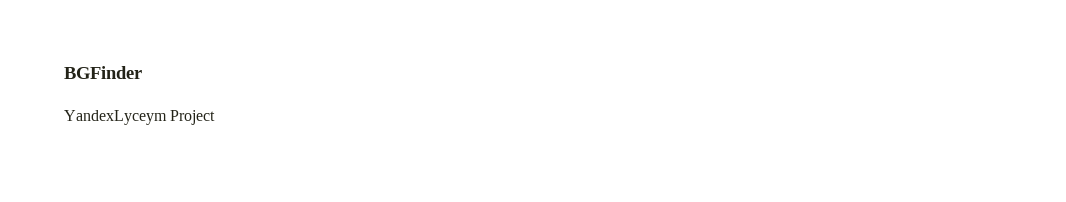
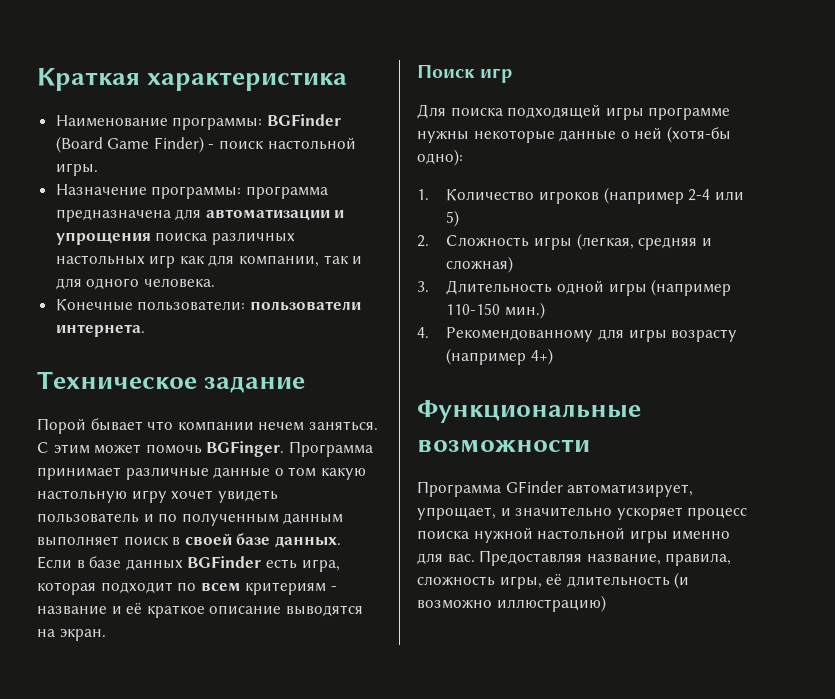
- BGFinder
- YandexLyceym Project
+ Краткая характеристика
+ Наименование программы: BGFinder (Board Game Finder) - поиск настольной игры.
+ Назначение программы: программа предназначена для автоматизации и упрощения поиска различных настольных игр как для компании, так и для одного человека.
+ Конечные пользователи: пользователи интернета.
+ Техническое задание
+ Порой бывает что компании нечем заняться. С этим может помочь BGFinger. Программа принимает различные данные о том какую настольную игру хочет увидеть пользователь и по полученным данным выполняет поиск в своей базе данных. Если в базе данных BGFinder есть игра, которая подходит по всем критериям - название и её краткое описание выводятся на экран.
+ Поиск игр
+ Для поиска подходящей игры программе нужны некоторые данные о ней (хотя-бы одно):
+ 1. Количество игроков (например 2-4 или 5)
+ 2. Сложность игры (легкая, средняя и сложная)
+ 3. Длительность одной игры (например 110-150 мин.)
+ 4. Рекомендованному для игры возрасту (например 4+)
+ Функциональные возможности
+ Программа GFinder автоматизирует, упрощает, и значительно ускоряет процесс поиска нужной настольной игры именно для вас. Предоставляя название, правила, сложность игры, её длительность (и возможно иллюстрацию)

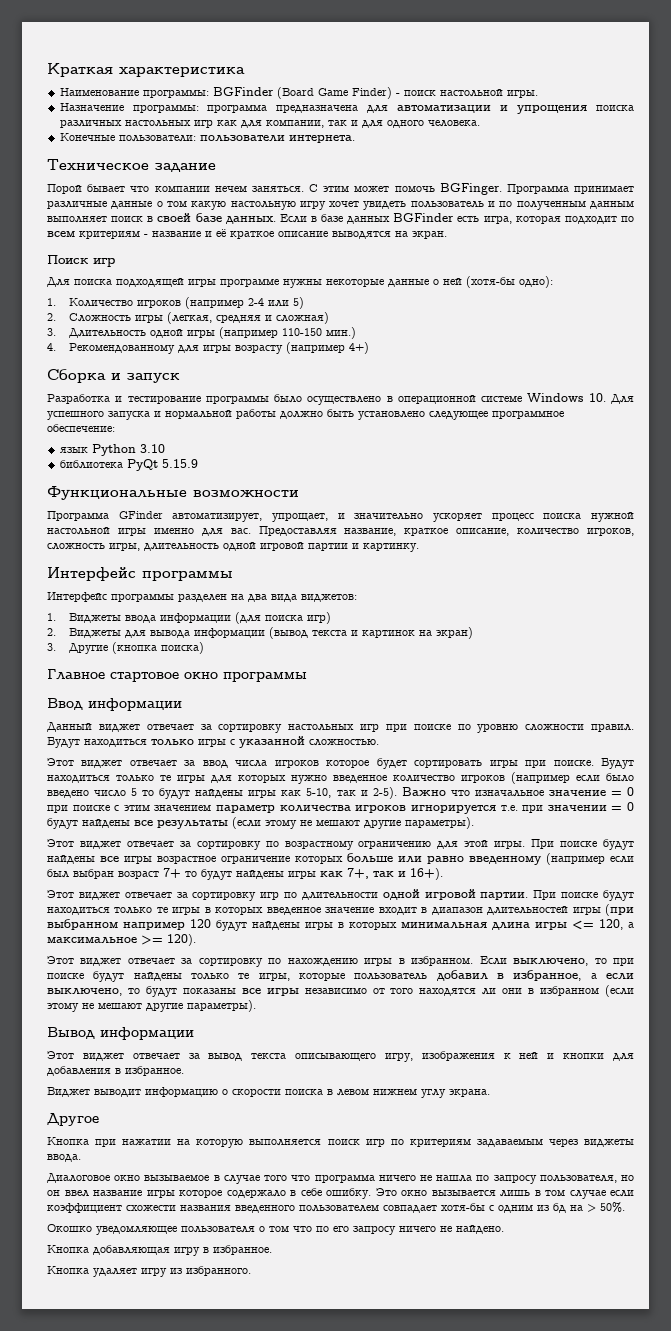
+ Сборка и запуск
+ Разработка и тестирование программы было осуществлено в операционной системе Windows 10. Для успешного запуска и нормальной работы должно быть установлено следующее программное обеспечение:
+ язык Python 3.10
+ библиотека PyQt 5.15.9
- Предоставляя название, правила, сложность игры, её длительность (и возможно иллюстрацию)
+ Предоставляя название, краткое описание, количество игроков, сложность игры, длительность одной игровой партии и картинку.
+ Интерфейс программы
+ Интерфейс программы разделен на два вида виджетов:
+ 1. Виджеты ввода информации (для поиска игр)
+ 2. Виджеты для вывода информации (вывод текста и картинок на экран)
+ 3. Другие (кнопка поиска)
+ Главное стартовое окно программы
+ Ввод информации
+ Данный виджет отвечает за сортировку настольных игр при поиске по уровню сложности правил. Будут находиться только игры с указанной сложностью.
+ Этот виджет отвечает за ввод числа игроков которое будет сортировать игры при поиске. Будут находиться только те игры для которых нужно введенное количество игроков (например если было введено число 5 то будут найдены игры как 5-10, так и 2-5). Важно что изначальное значение = 0 при поиске с этим значением параметр количества игроков игнорируется т.е. при значении = 0 будут найдены все результаты (если этому не мешают другие параметры).
+ Этот виджет отвечает за сортировку по возрастному ограничению для этой игры. При поиске будут найдены все игры возрастное ограничение которых больше или равно введенному (например если был выбран возраст 7+ то будут найдены игры как 7+, так и 16+).
+ Этот виджет отвечает за сортировку игр по длительности одной игровой партии. При поиске будут находиться только те игры в которых введенное значение входит в диапазон длительностей игры (при выбранном например 120 будут найдены игры в которых минимальная длина игры <= 120, а максимальное >= 120).
+ Этот виджет отвечает за сортировку по нахождению игры в избранном. Если выключено, то при поиске будут найдены только те игры, которые пользователь добавил в избранное, а если выключено, то будут показаны все игры независимо от того находятся ли они в избранном (если этому не мешают другие параметры).
+ Вывод информации
+ Этот виджет отвечает за вывод текста описывающего игру, изображения к ней и кнопки для добавления в избранное.
+ Виджет выводит информацию о скорости поиска в левом нижнем углу экрана.
+ Другое
+ Кнопка при нажатии на которую выполняется поиск игр по критериям задаваемым через виджеты ввода.
+ Диалоговое окно вызываемое в случае того что программа ничего не нашла по запросу пользователя, но он ввел название игры которое содержало в себе ошибку. Это окно вызывается лишь в том случае если коэффициент схожести названия введенного пользователем совпадает хотя-бы с одним из бд на > 50%.
+ Окошко уведомляющее пользователя о том что по его запросу ничего не найдено.
+ Кнопка добавляющая игру в избранное.
+ Кнопка удаляет игру из избранного.

